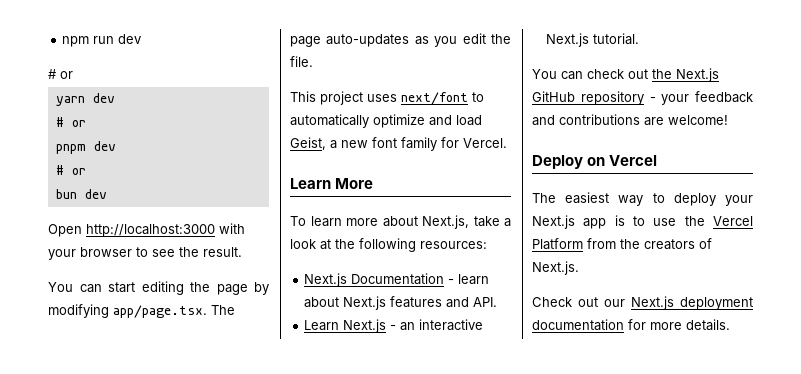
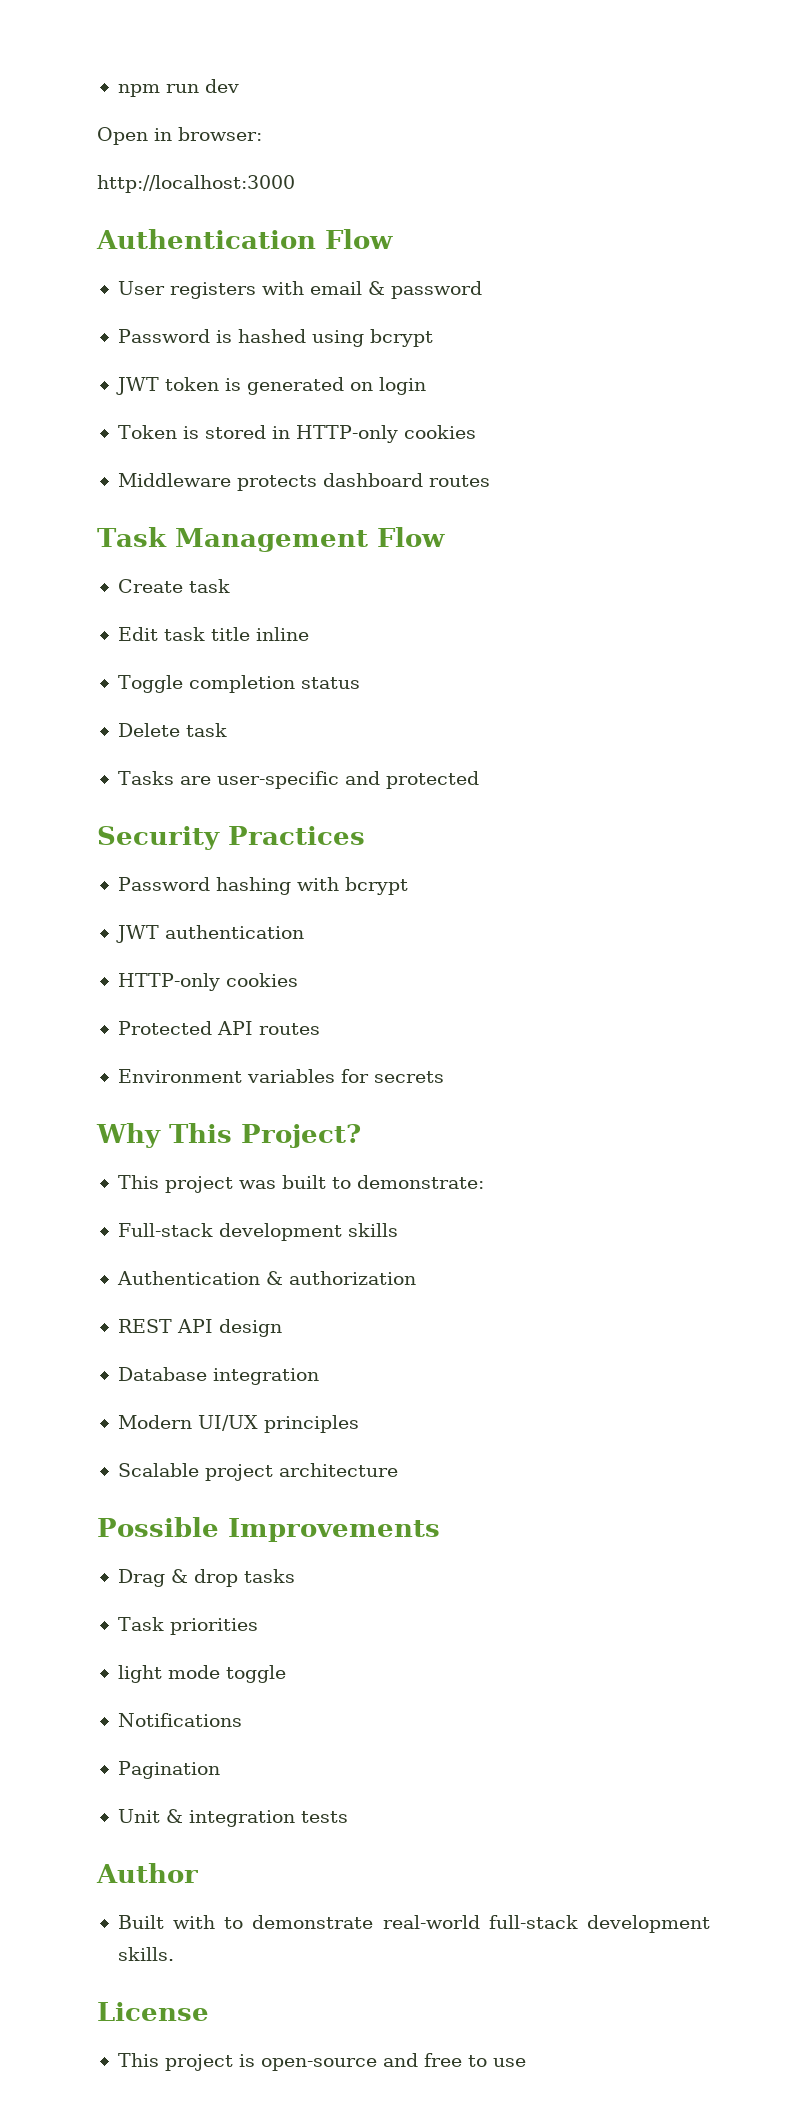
  npm run dev
- # or
- yarn dev
- # or
- pnpm dev
- # or
- bun dev
- Open http://localhost:3000 with your browser to see the result.
- You can start editing the page by modifying app/page.tsx. The page auto-updates as you edit the file.
- This project uses next/font to automatically optimize and load Geist, a new font family for Vercel.
- Learn More
- To learn more about Next.js, take a look at the following resources:
- Next.js Documentation - learn about Next.js features and API.
- Learn Next.js - an interactive Next.js tutorial.
- You can check out the Next.js GitHub repository - your feedback and contributions are welcome!
- Deploy on Vercel
- The easiest way to deploy your Next.js app is to use the Vercel Platform from the creators of Next.js.
- Check out our Next.js deployment documentation for more details.
+ Open in browser:
+ http://localhost:3000
+ Authentication Flow
+ User registers with email & password
+ Password is hashed using bcrypt
+ JWT token is generated on login
+ Token is stored in HTTP-only cookies
+ Middleware protects dashboard routes
+ Task Management Flow
+ Create task
+ Edit task title inline
+ Toggle completion status
+ Delete task
+ Tasks are user-specific and protected
+ Security Practices
+ Password hashing with bcrypt
+ JWT authentication
+ HTTP-only cookies
+ Protected API routes
+ Environment variables for secrets
+ Why This Project?
+ This project was built to demonstrate:
+ Full-stack development skills
+ Authentication & authorization
+ REST API design
+ Database integration
+ Modern UI/UX principles
+ Scalable project architecture
+ Possible Improvements
+ Drag & drop tasks
+ Task priorities
+ light mode toggle
+ Notifications
+ Pagination
+ Unit & integration tests
+ Author
+ Built with to demonstrate real-world full-stack development skills.
+ License
+ This project is open-source and free to use

